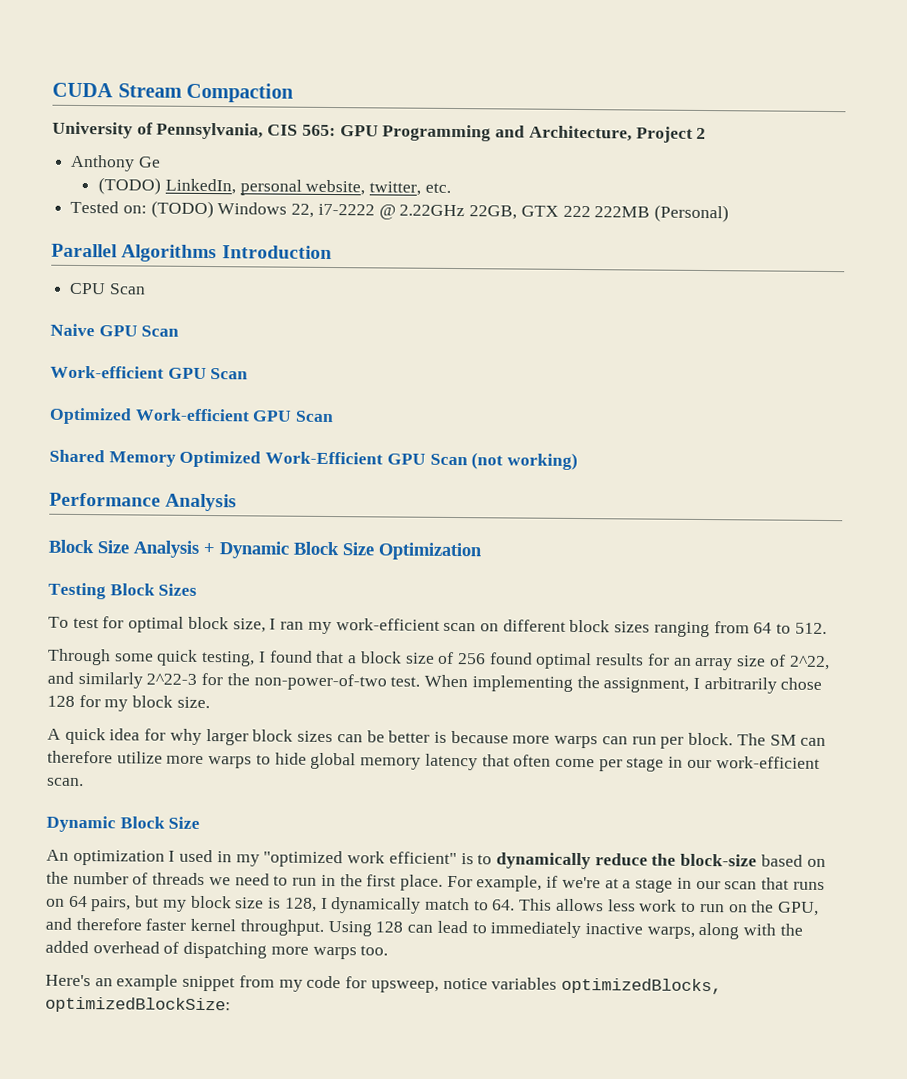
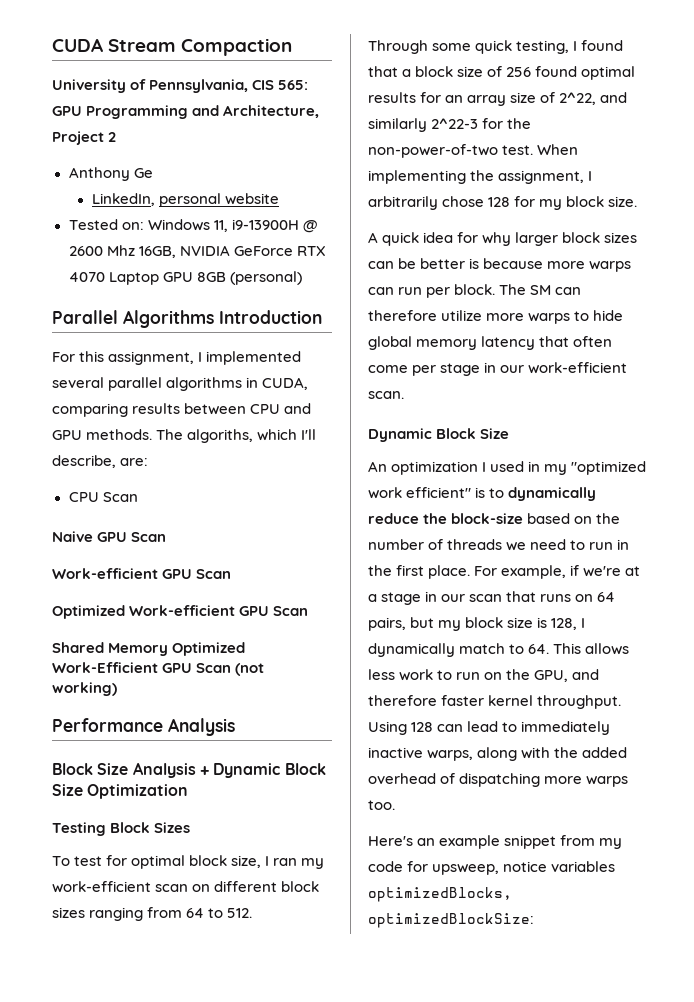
- (TODO) LinkedIn, personal website, twitter, etc.
+ LinkedIn, personal website
- Tested on: (TODO) Windows 22, i7-2222 @ 2.22GHz 22GB, GTX 222 222MB (Personal)
+ Tested on: Windows 11, i9-13900H @ 2600 Mhz 16GB, NVIDIA GeForce RTX 4070 Laptop GPU 8GB (personal)
  Parallel Algorithms Introduction
+ For this assignment, I implemented several parallel algorithms in CUDA, comparing results between CPU and GPU methods. The algoriths, which I'll describe, are:

